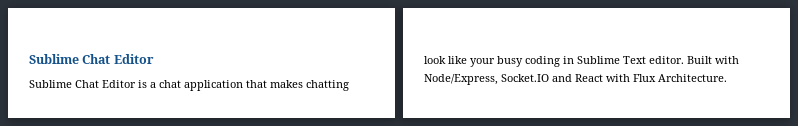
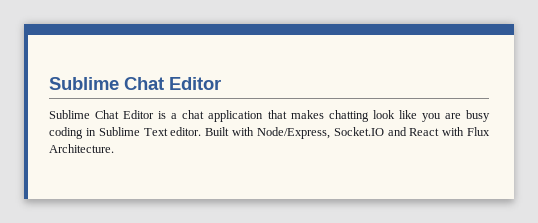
- Sublime Chat Editor is a chat application that makes chatting look like your busy coding in Sublime Text editor.
+ Sublime Chat Editor is a chat application that makes chatting look like you are busy coding in Sublime Text editor.

